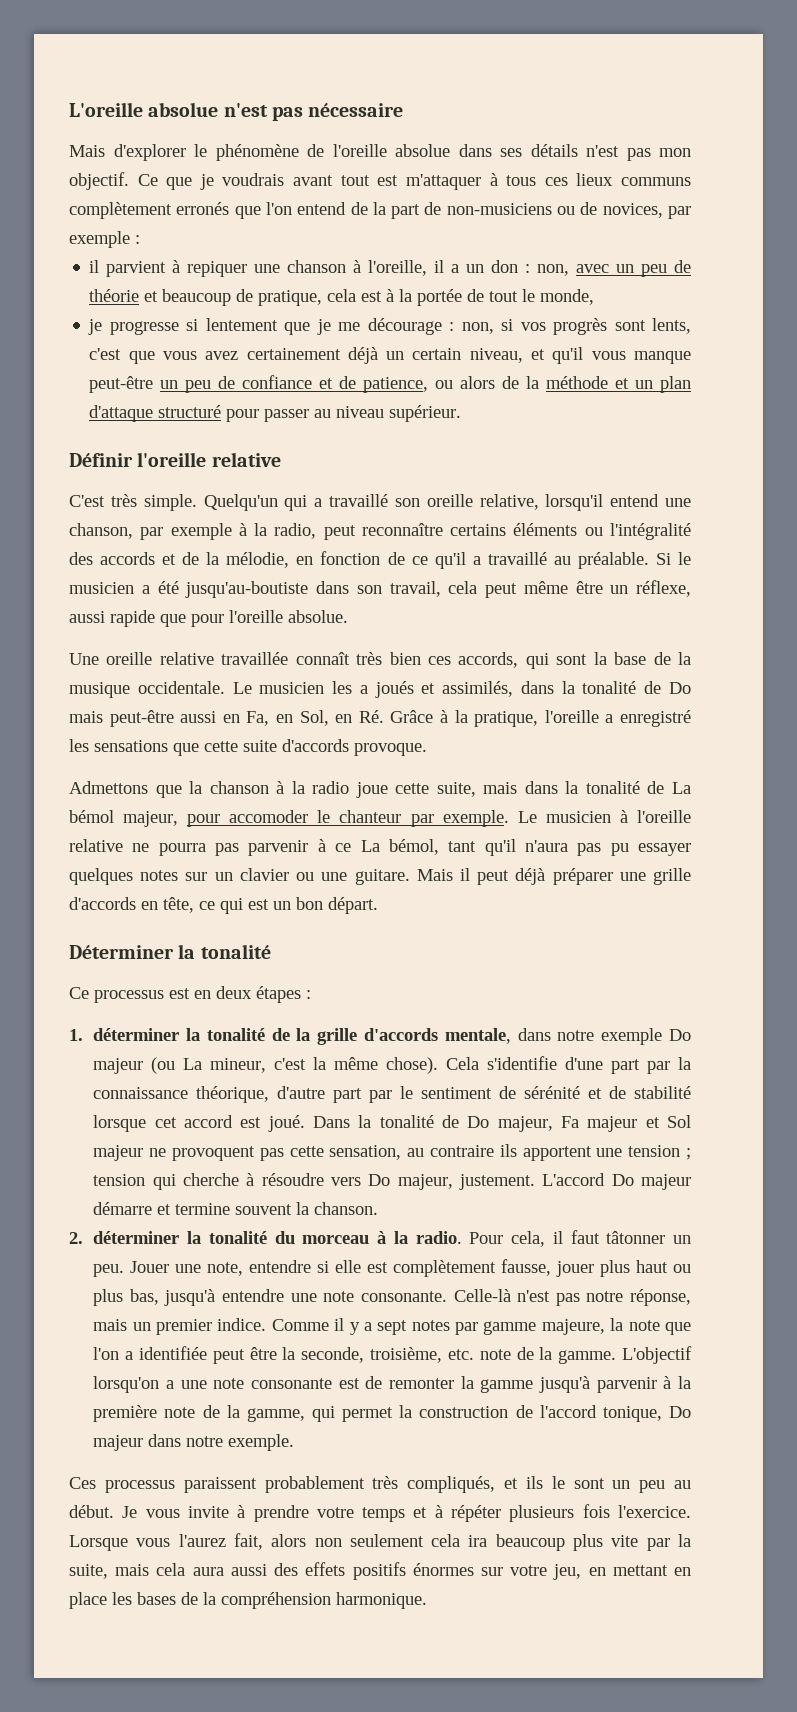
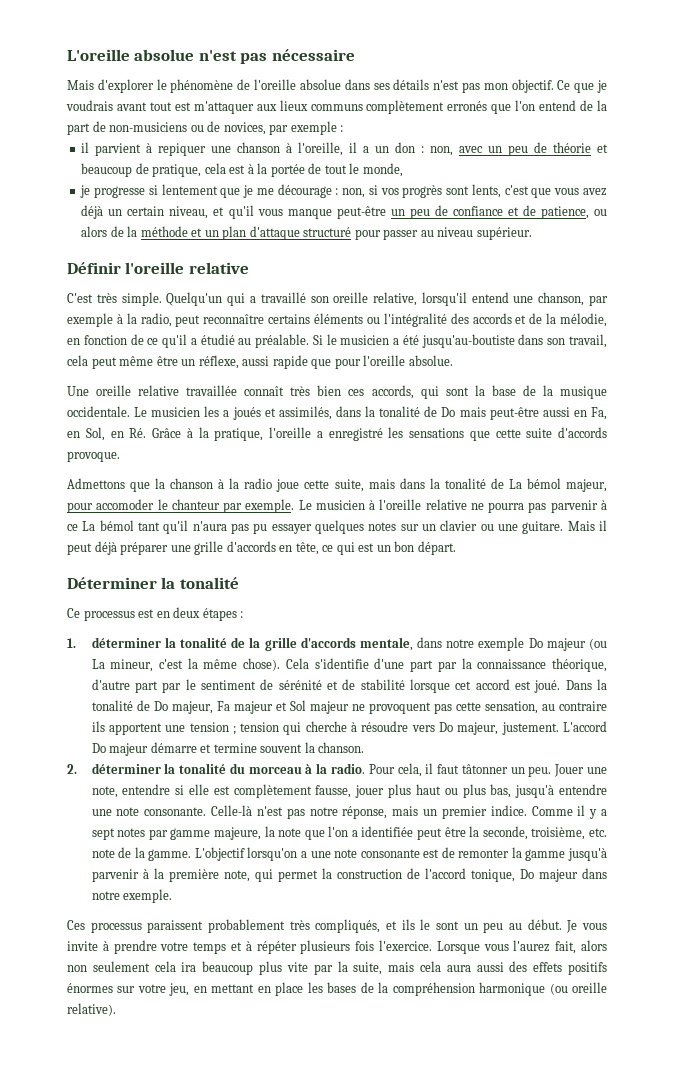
- Ce que je voudrais avant tout est m'attaquer à tous ces lieux communs complètement erronés que l'on entend de la part de non-musiciens ou de novices, par exemple :
+ Ce que je voudrais avant tout est m'attaquer aux lieux communs complètement erronés que l'on entend de la part de non-musiciens ou de novices, par exemple :
- je progresse si lentement que je me décourage : non, si vos progrès sont lents, c'est que vous avez certainement déjà un certain niveau, et qu'il vous manque peut-être un peu de confiance et de patience, ou alors de la méthode et un plan d'attaque structuré pour passer au niveau supérieur.
+ je progresse si lentement que je me décourage : non, si vos progrès sont lents, c'est que vous avez déjà un certain niveau, et qu'il vous manque peut-être un peu de confiance et de patience, ou alors de la méthode et un plan d'attaque structuré pour passer au niveau supérieur.
- Quelqu'un qui a travaillé son oreille relative, lorsqu'il entend une chanson, par exemple à la radio, peut reconnaître certains éléments ou l'intégralité des accords et de la mélodie, en fonction de ce qu'il a travaillé au préalable.
+ Quelqu'un qui a travaillé son oreille relative, lorsqu'il entend une chanson, par exemple à la radio, peut reconnaître certains éléments ou l'intégralité des accords et de la mélodie, en fonction de ce qu'il a étudié au préalable.
- Le musicien à l'oreille relative ne pourra pas parvenir à ce La bémol, tant qu'il n'aura pas pu essayer quelques notes sur un clavier ou une guitare.
+ Le musicien à l'oreille relative ne pourra pas parvenir à ce La bémol tant qu'il n'aura pas pu essayer quelques notes sur un clavier ou une guitare.
- L'objectif lorsqu'on a une note consonante est de remonter la gamme jusqu'à parvenir à la première note de la gamme, qui permet la construction de l'accord tonique, Do majeur dans notre exemple.
+ L'objectif lorsqu'on a une note consonante est de remonter la gamme jusqu'à parvenir à la première note, qui permet la construction de l'accord tonique, Do majeur dans notre exemple.
- Lorsque vous l'aurez fait, alors non seulement cela ira beaucoup plus vite par la suite, mais cela aura aussi des effets positifs énormes sur votre jeu, en mettant en place les bases de la compréhension harmonique.
+ Lorsque vous l'aurez fait, alors non seulement cela ira beaucoup plus vite par la suite, mais cela aura aussi des effets positifs énormes sur votre jeu, en mettant en place les bases de la compréhension harmonique (ou oreille relative).

